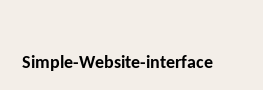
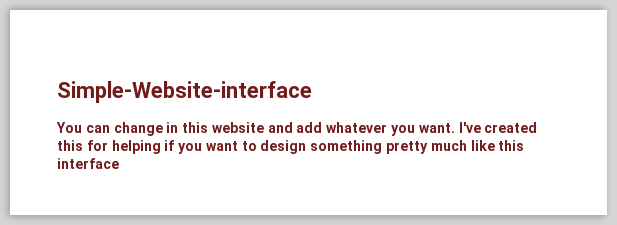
+ You can change in this website and add whatever you want. I've created this for helping if you want to design something pretty much like this interface

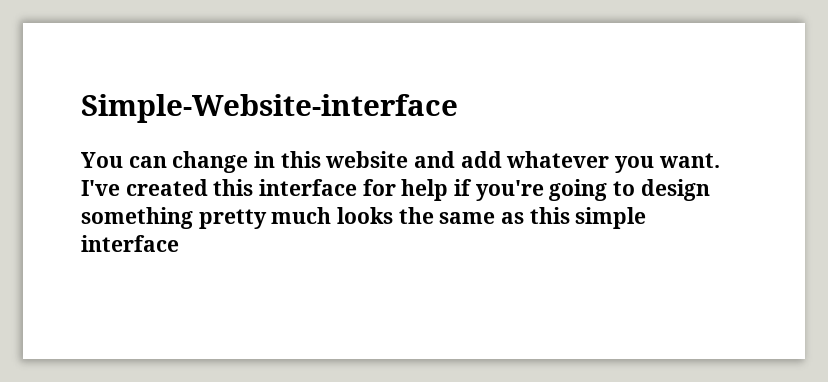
- I've created this for helping if you want to design something pretty much like this interface
+ I've created this interface for help if you're going to design something pretty much looks the same as this simple interface

